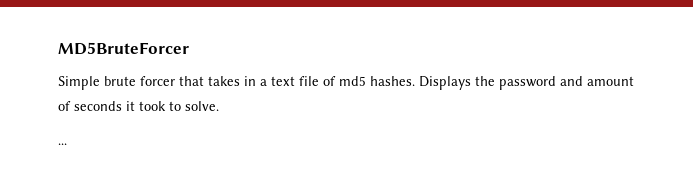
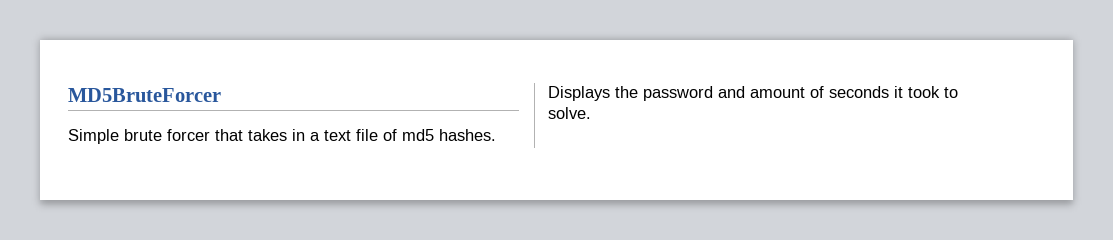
- ...

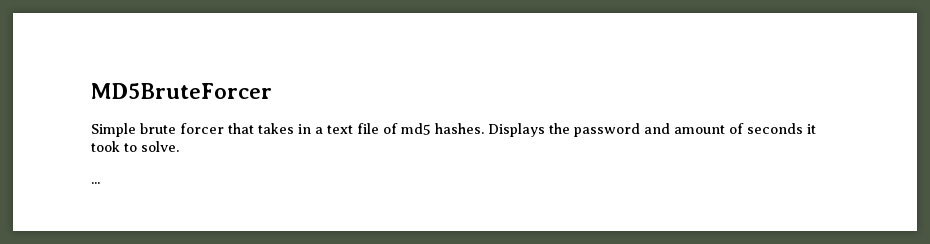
+ ...

